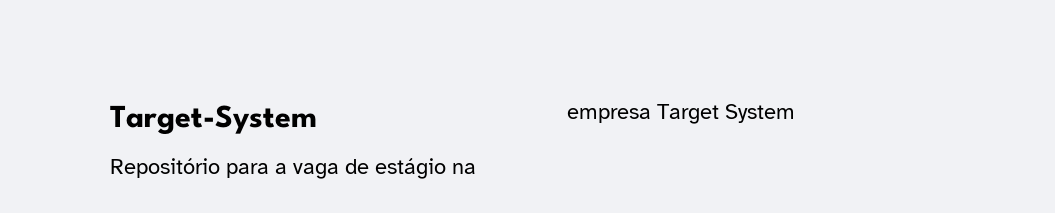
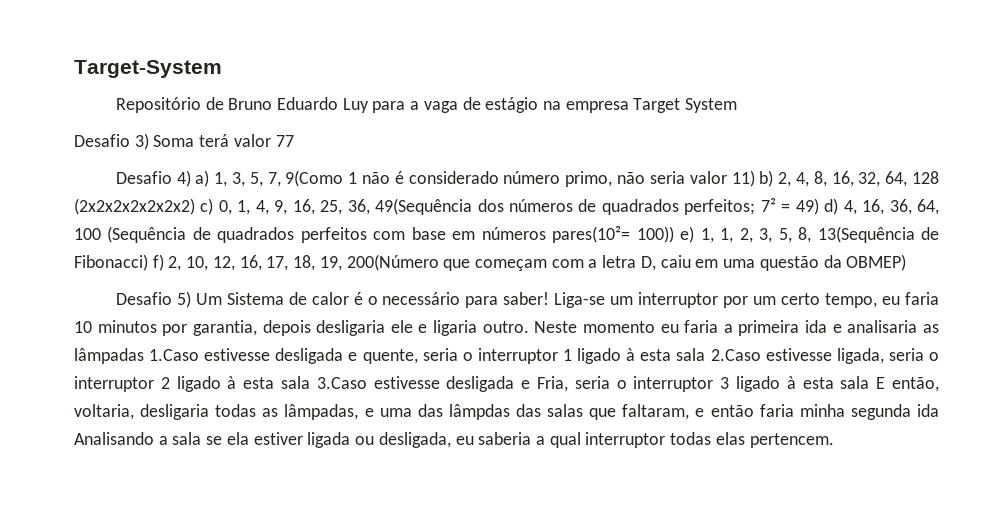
- Repositório para a vaga de estágio na empresa Target System
+ Repositório de Bruno Eduardo Luy para a vaga de estágio na empresa Target System
+ Desafio 3) Soma terá valor 77
+ Desafio 4) a) 1, 3, 5, 7, 9(Como 1 não é considerado número primo, não seria valor 11) b) 2, 4, 8, 16, 32, 64, 128 (2x2x2x2x2x2x2) c) 0, 1, 4, 9, 16, 25, 36, 49(Sequência dos números de quadrados perfeitos; 7² = 49) d) 4, 16, 36, 64, 100 (Sequência de quadrados perfeitos com base em números pares(10²= 100)) e) 1, 1, 2, 3, 5, 8, 13(Sequência de Fibonacci) f) 2, 10, 12, 16, 17, 18, 19, 200(Número que começam com a letra D, caiu em uma questão da OBMEP)
+ Desafio 5) Um Sistema de calor é o necessário para saber! Liga-se um interruptor por um certo tempo, eu faria 10 minutos por garantia, depois desligaria ele e ligaria outro. Neste momento eu faria a primeira ida e analisaria as lâmpadas 1.Caso estivesse desligada e quente, seria o interruptor 1 ligado à esta sala 2.Caso estivesse ligada, seria o interruptor 2 ligado à esta sala 3.Caso estivesse desligada e Fria, seria o interruptor 3 ligado à esta sala E então, voltaria, desligaria todas as lâmpadas, e uma das lâmpdas das salas que faltaram, e então faria minha segunda ida Analisando a sala se ela estiver ligada ou desligada, eu saberia a qual interruptor todas elas pertencem.

